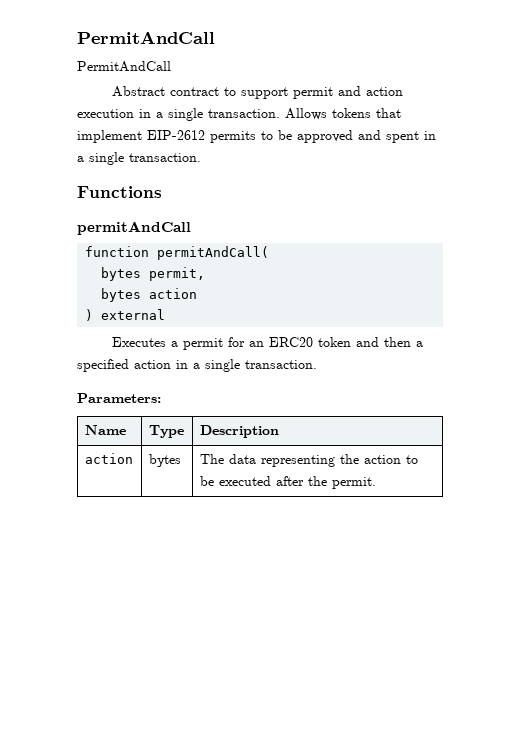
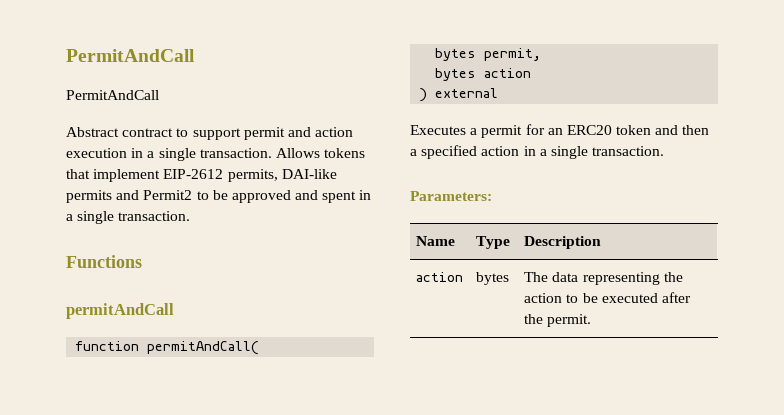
- Allows tokens that implement EIP-2612 permits to be approved and spent in a single transaction.
+ Allows tokens that implement EIP-2612 permits, DAI-like permits and Permit2 to be approved and spent in a single transaction.

